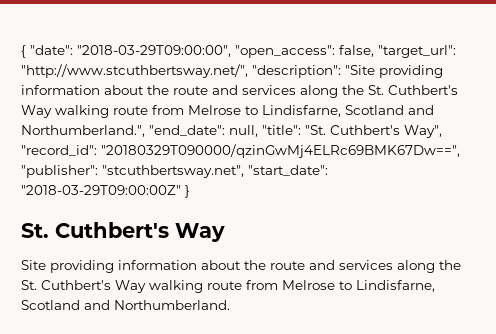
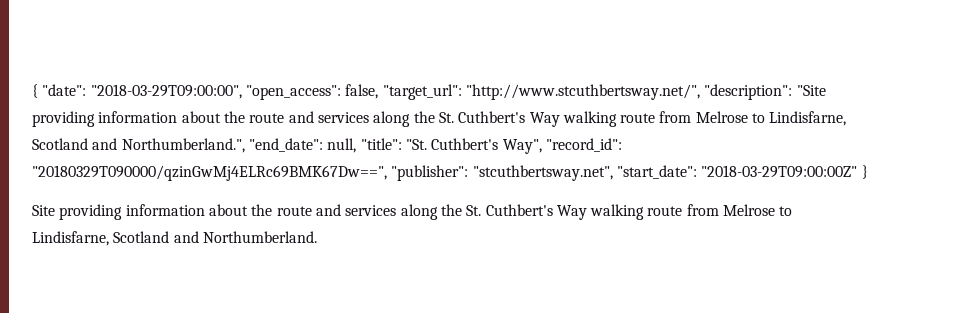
  { "date": "2018-03-29T09:00:00", "open_access": false, "target_url": "http://www.stcuthbertsway.net/", "description": "Site providing information about the route and services along the St. Cuthbert's Way walking route from Melrose to Lindisfarne, Scotland and Northumberland.", "end_date": null, "title": "St. Cuthbert's Way", "record_id": "20180329T090000/qzinGwMj4ELRc69BMK67Dw==", "publisher": "stcuthbertsway.net", "start_date": "2018-03-29T09:00:00Z" }
- St. Cuthbert's Way

